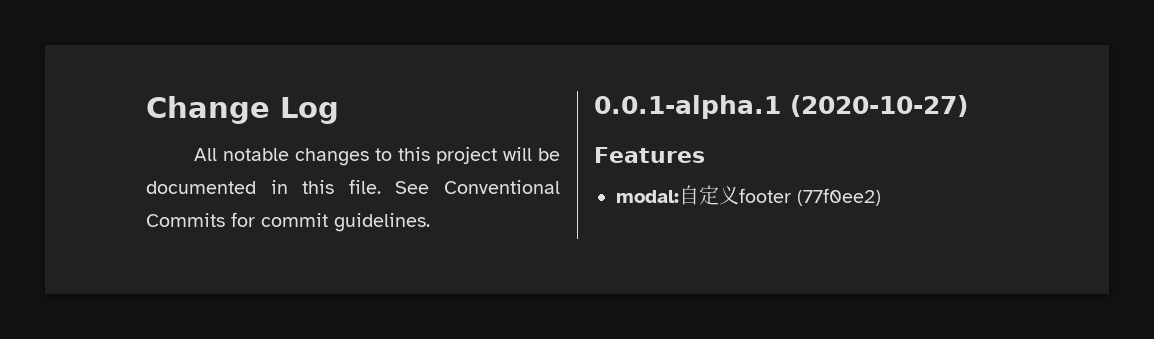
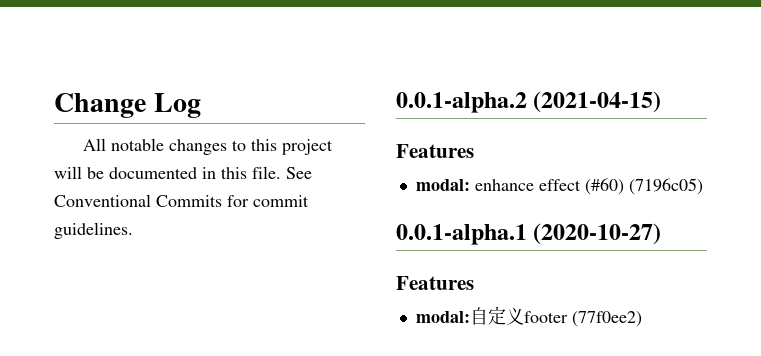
+ 0.0.1-alpha.2 (2021-04-15)
+ Features
+ modal: enhance effect (#60) (7196c05)

